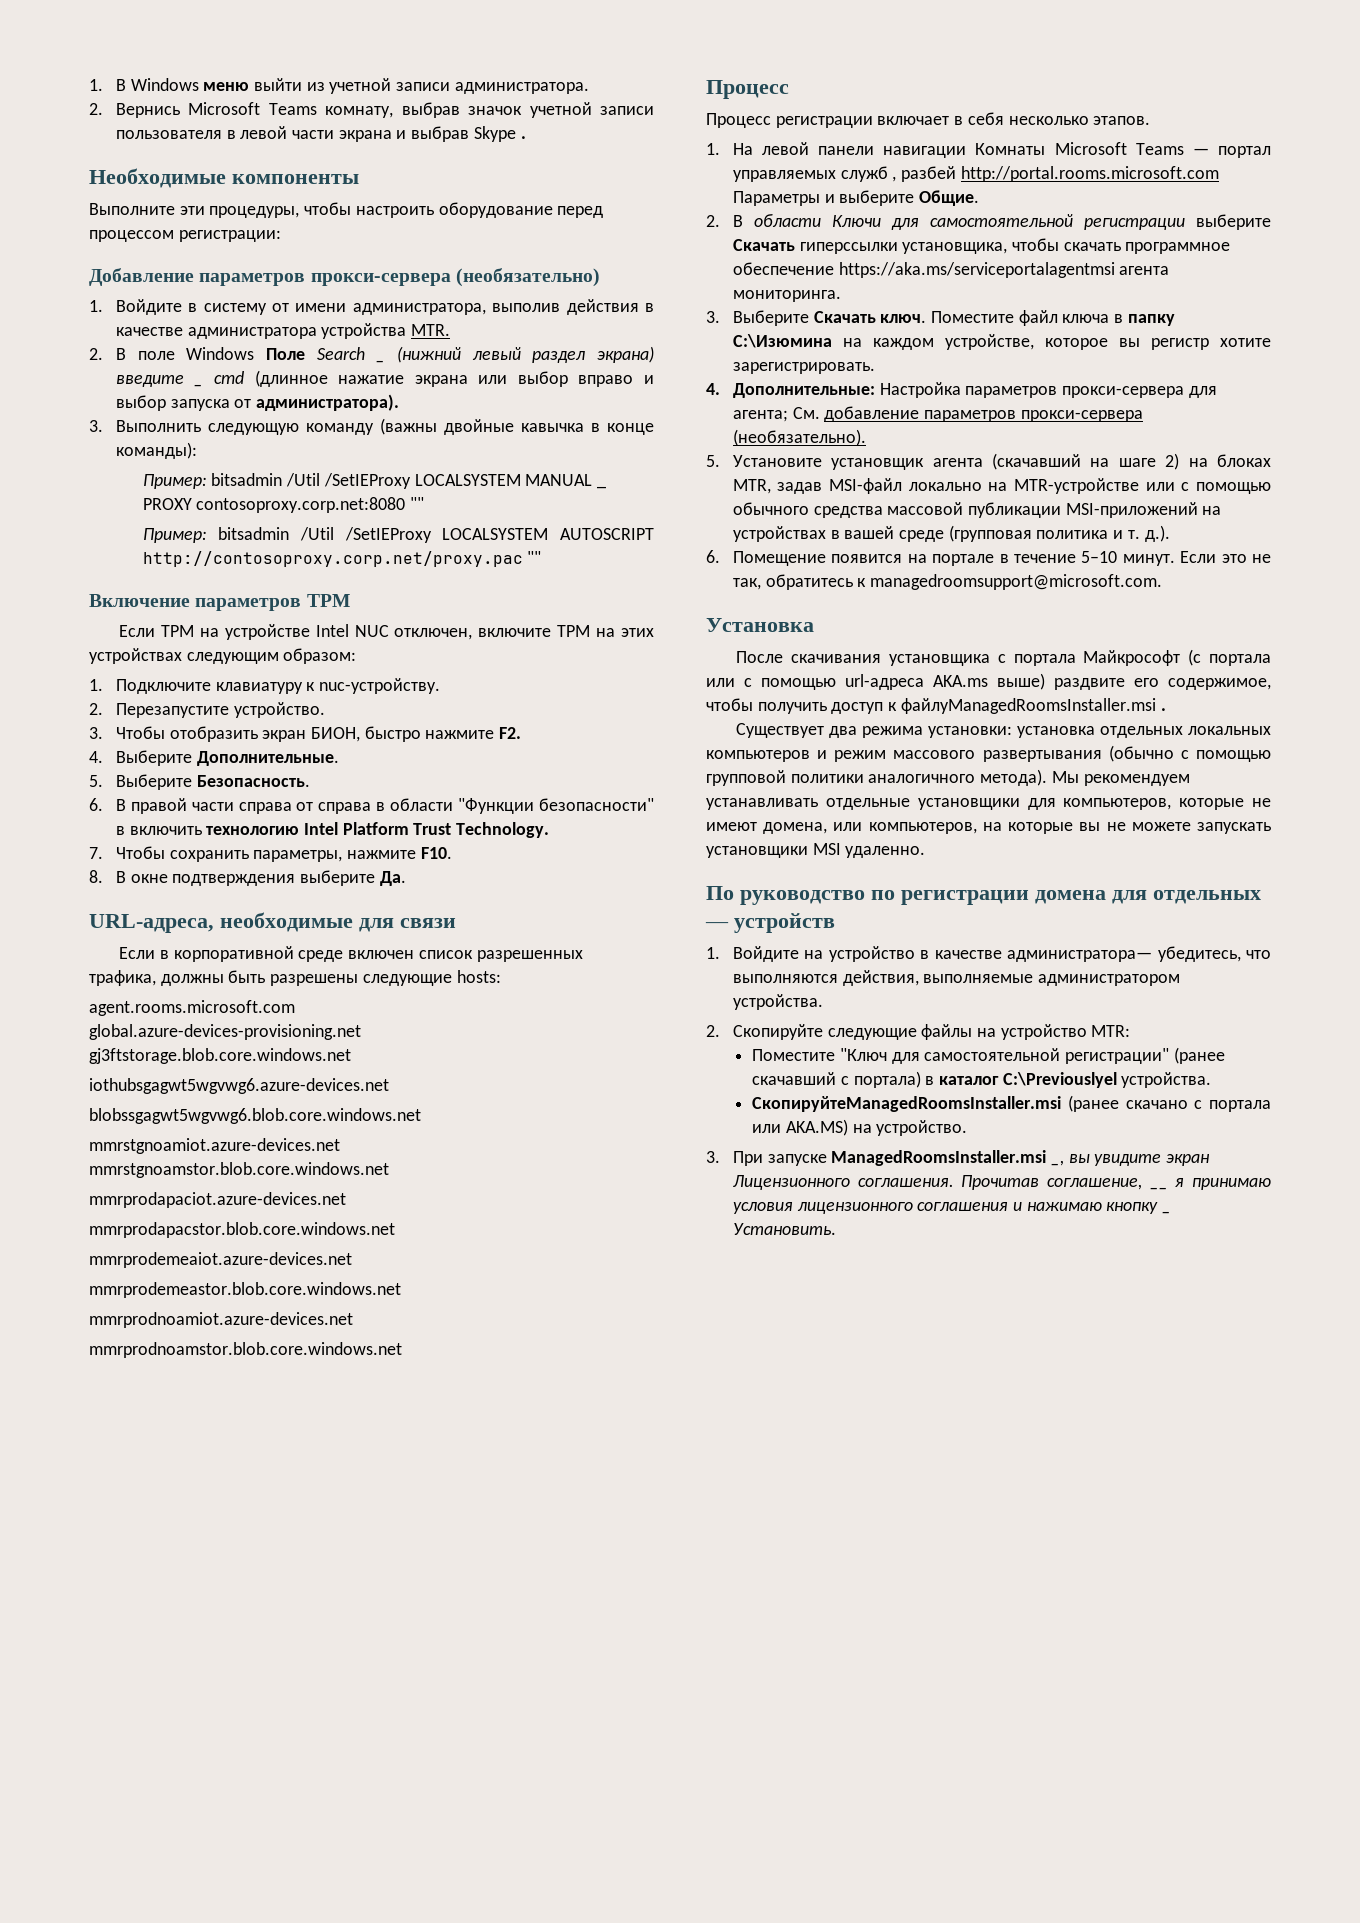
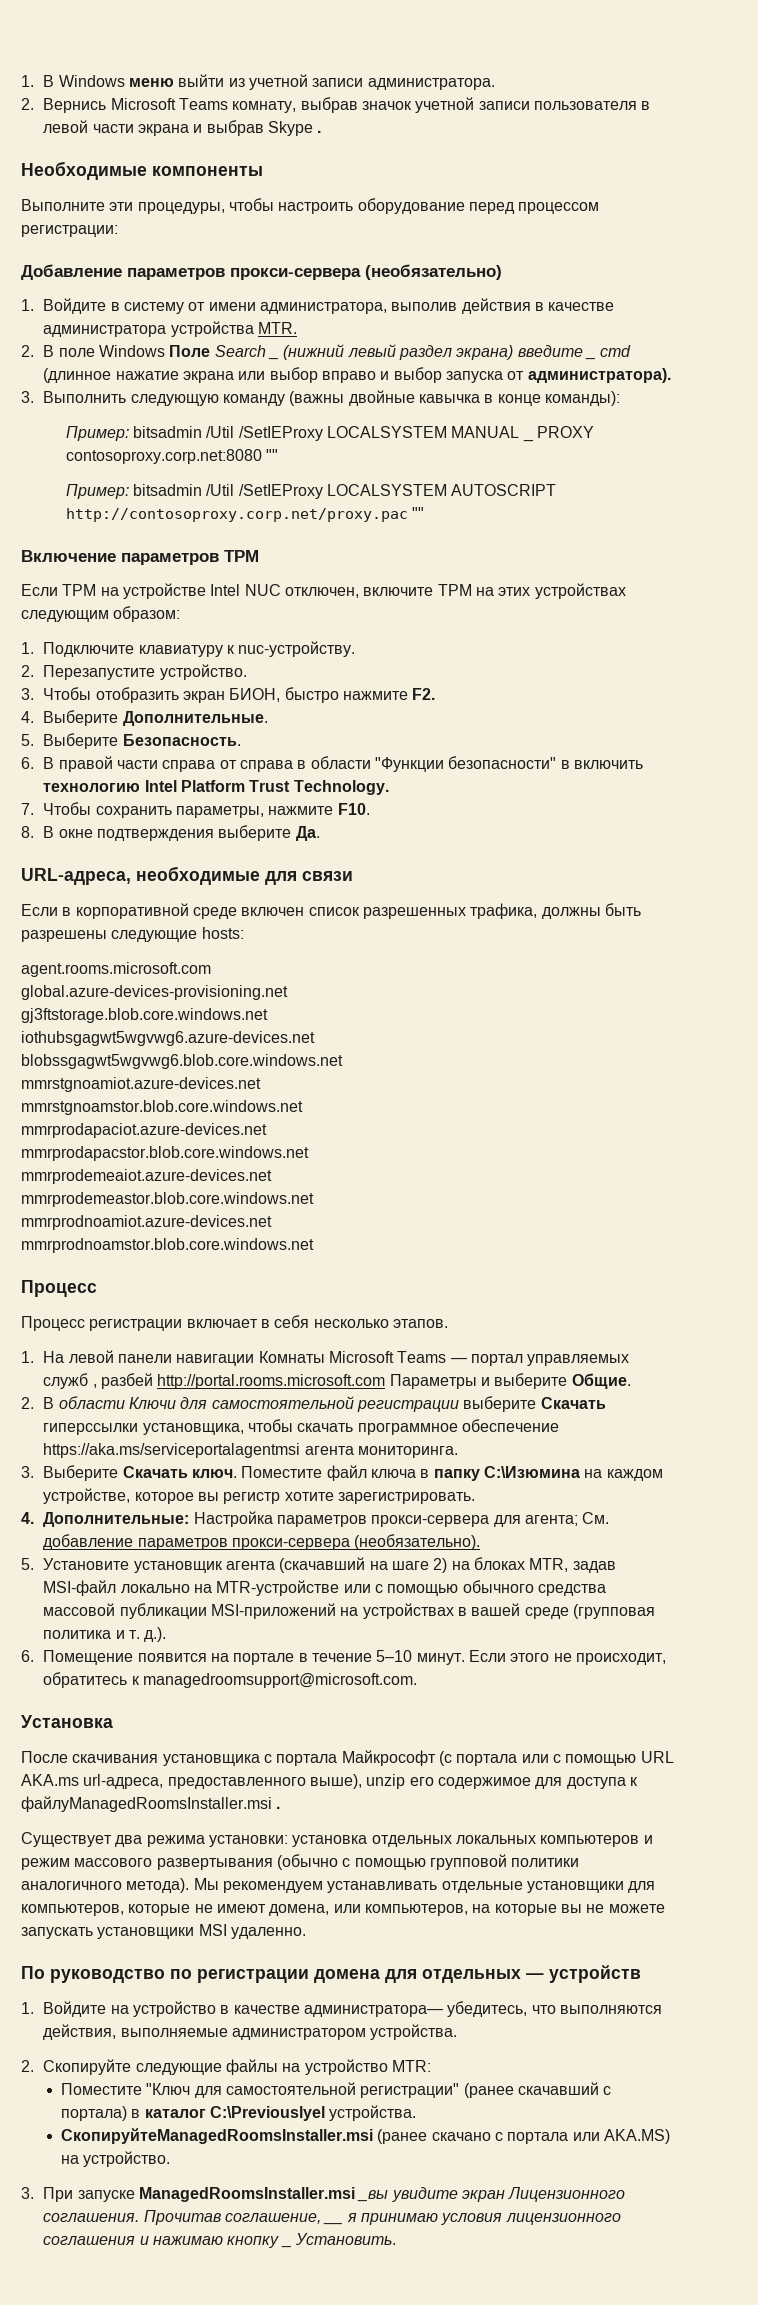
- Если это не так, обратитесь к managedroomsupport@microsoft.com.
+ Если этого не происходит, обратитесь к managedroomsupport@microsoft.com.
- После скачивания установщика с портала Майкрософт (с портала или с помощью url-адреса AKA.ms выше) раздвите его содержимое, чтобы получить доступ к файлуManagedRoomsInstaller.msi .
+ После скачивания установщика с портала Майкрософт (с портала или с помощью URL AKA.ms url-адреса, предоставленного выше), unzip его содержимое для доступа к файлуManagedRoomsInstaller.msi .
- 3. При запуске ManagedRoomsInstaller.msi _, вы увидите экран Лицензионного соглашения.
+ 3. При запуске ManagedRoomsInstaller.msi _вы увидите экран Лицензионного соглашения.

